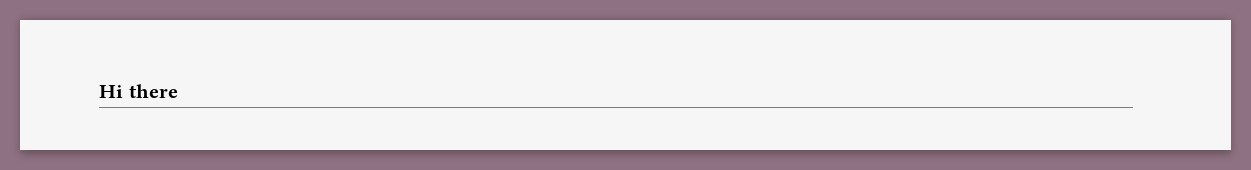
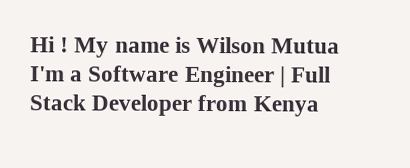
- Hi there
+ Hi ! My name is Wilson Mutua I'm a Software Engineer | Full Stack Developer from Kenya

